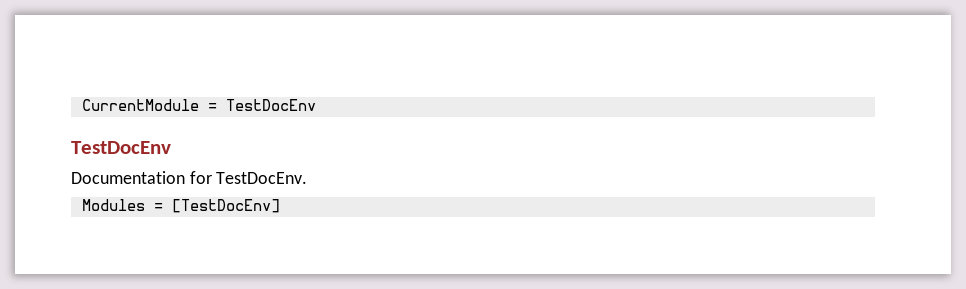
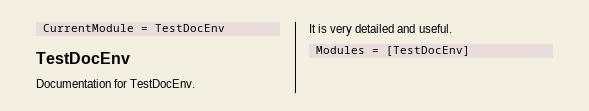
+ It is very detailed and useful.

